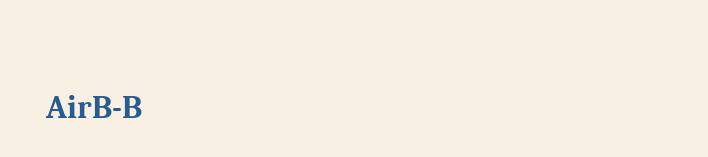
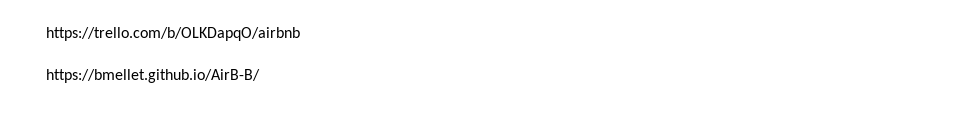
- AirB-B
+ https://trello.com/b/OLKDapqO/airbnb
+ https://bmellet.github.io/AirB-B/

